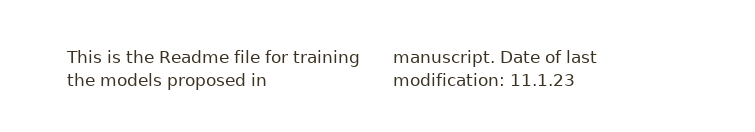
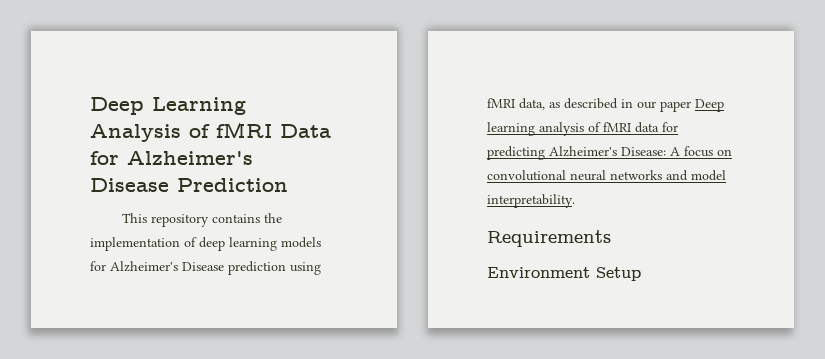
- This is the Readme file for training the models proposed in manuscript. Date of last modification: 11.1.23
+ Deep Learning Analysis of fMRI Data for Alzheimer's Disease Prediction
+ This repository contains the implementation of deep learning models for Alzheimer's Disease prediction using fMRI data, as described in our paper Deep learning analysis of fMRI data for predicting Alzheimer's Disease: A focus on convolutional neural networks and model interpretability.
+ Requirements
+ Environment Setup

